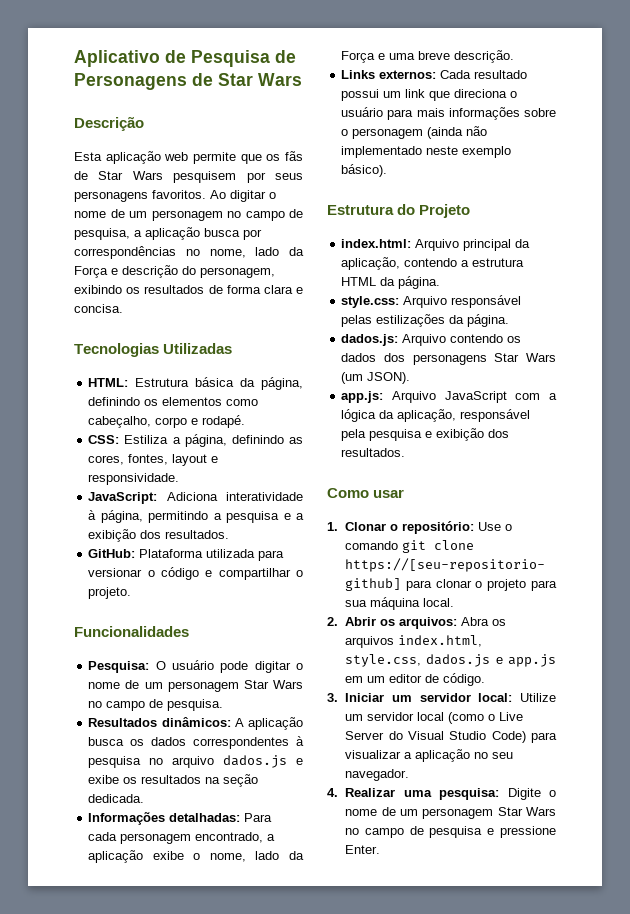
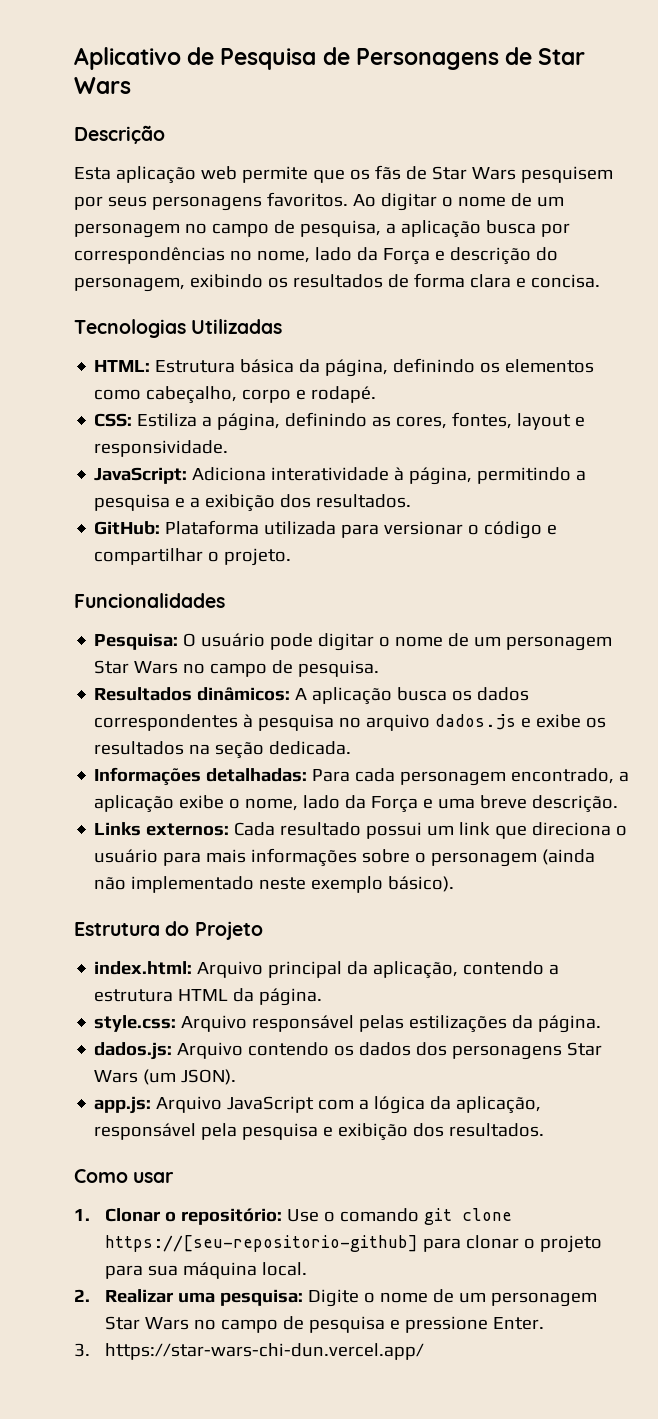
- 2. Abrir os arquivos: Abra os arquivos index.html, style.css, dados.js e app.js em um editor de código.
- 3. Iniciar um servidor local: Utilize um servidor local (como o Live Server do Visual Studio Code) para visualizar a aplicação no seu navegador.
- 4. Realizar uma pesquisa: Digite o nome de um personagem Star Wars no campo de pesquisa e pressione Enter.
+ 2. Realizar uma pesquisa: Digite o nome de um personagem Star Wars no campo de pesquisa e pressione Enter.
+ 3. https://star-wars-chi-dun.vercel.app/

